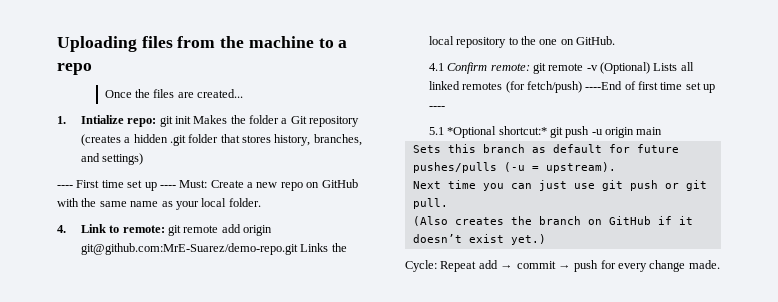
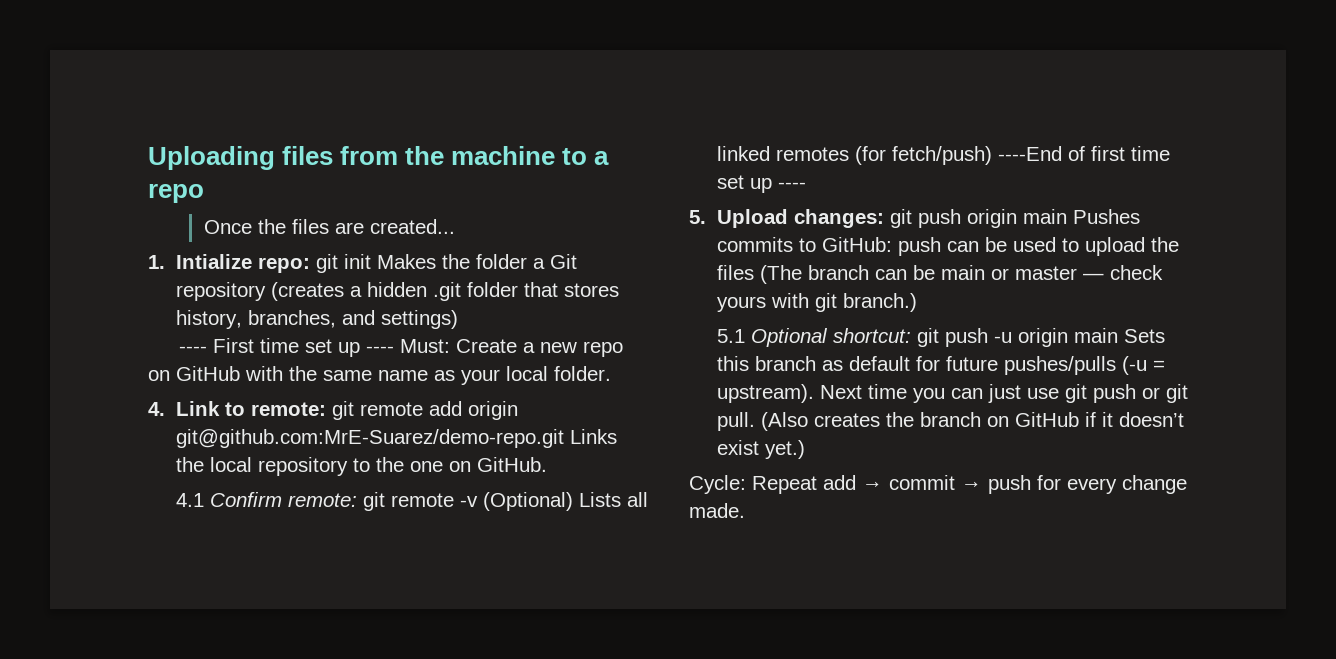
+ 5. Upload changes: git push origin main Pushes commits to GitHub: push can be used to upload the files (The branch can be main or master — check yours with git branch.)
- 5.1 *Optional shortcut:* git push -u origin main
- Sets this branch as default for future pushes/pulls (-u = upstream).
- Next time you can just use git push or git pull.
- (Also creates the branch on GitHub if it doesn’t exist yet.)
+ 5.1 Optional shortcut: git push -u origin main Sets this branch as default for future pushes/pulls (-u = upstream). Next time you can just use git push or git pull. (Also creates the branch on GitHub if it doesn’t exist yet.)

